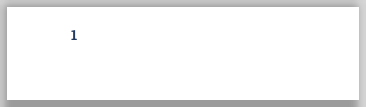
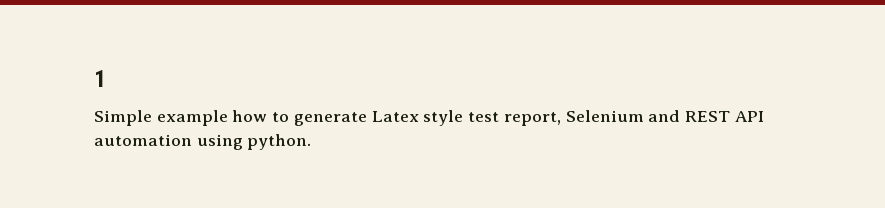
+ Simple example how to generate Latex style test report, Selenium and REST API automation using python.

